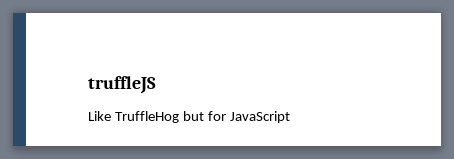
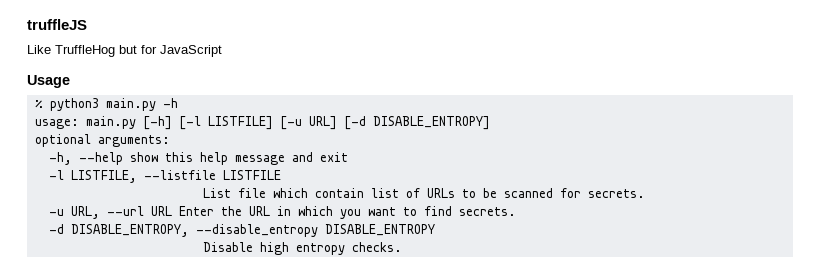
+ Usage
+ % python3 main.py -h
+ usage: main.py [-h] [-l LISTFILE] [-u URL] [-d DISABLE_ENTROPY]
+ optional arguments:
+ -h, --help show this help message and exit
+ -l LISTFILE, --listfile LISTFILE
+ List file which contain list of URLs to be scanned for secrets.
+ -u URL, --url URL Enter the URL in which you want to find secrets.
+ -d DISABLE_ENTROPY, --disable_entropy DISABLE_ENTROPY
+ Disable high entropy checks.

